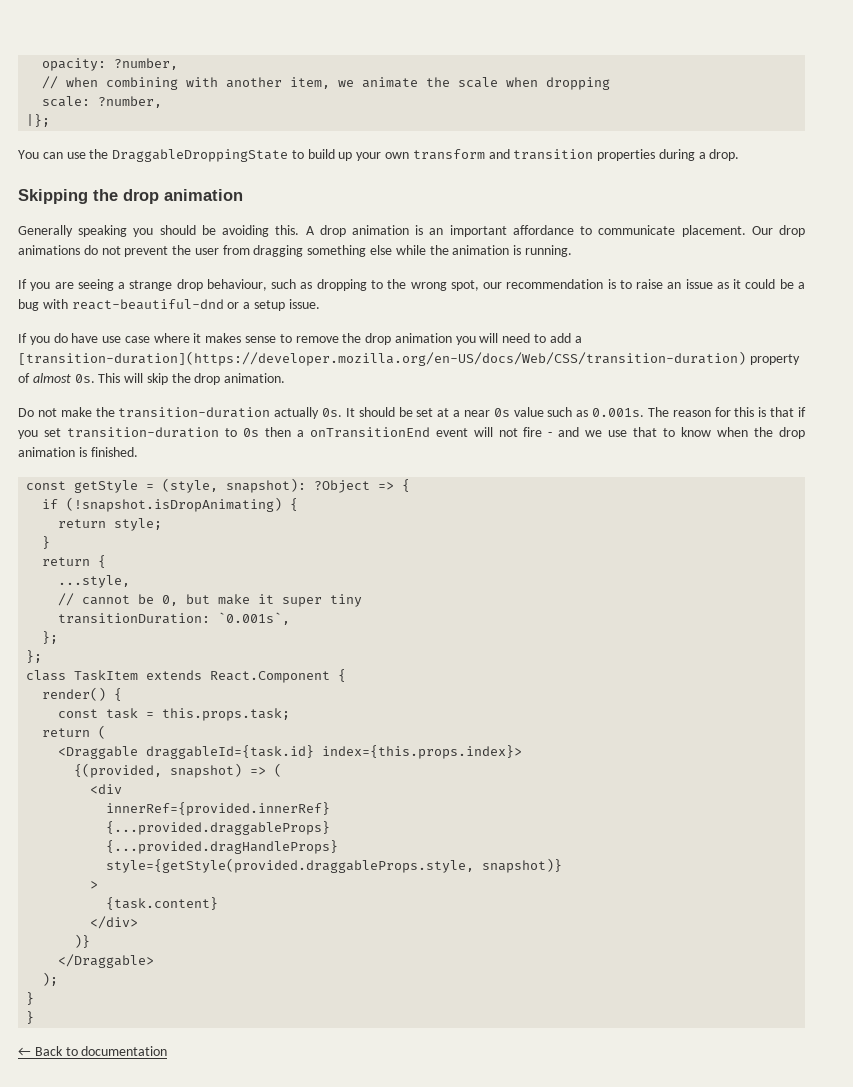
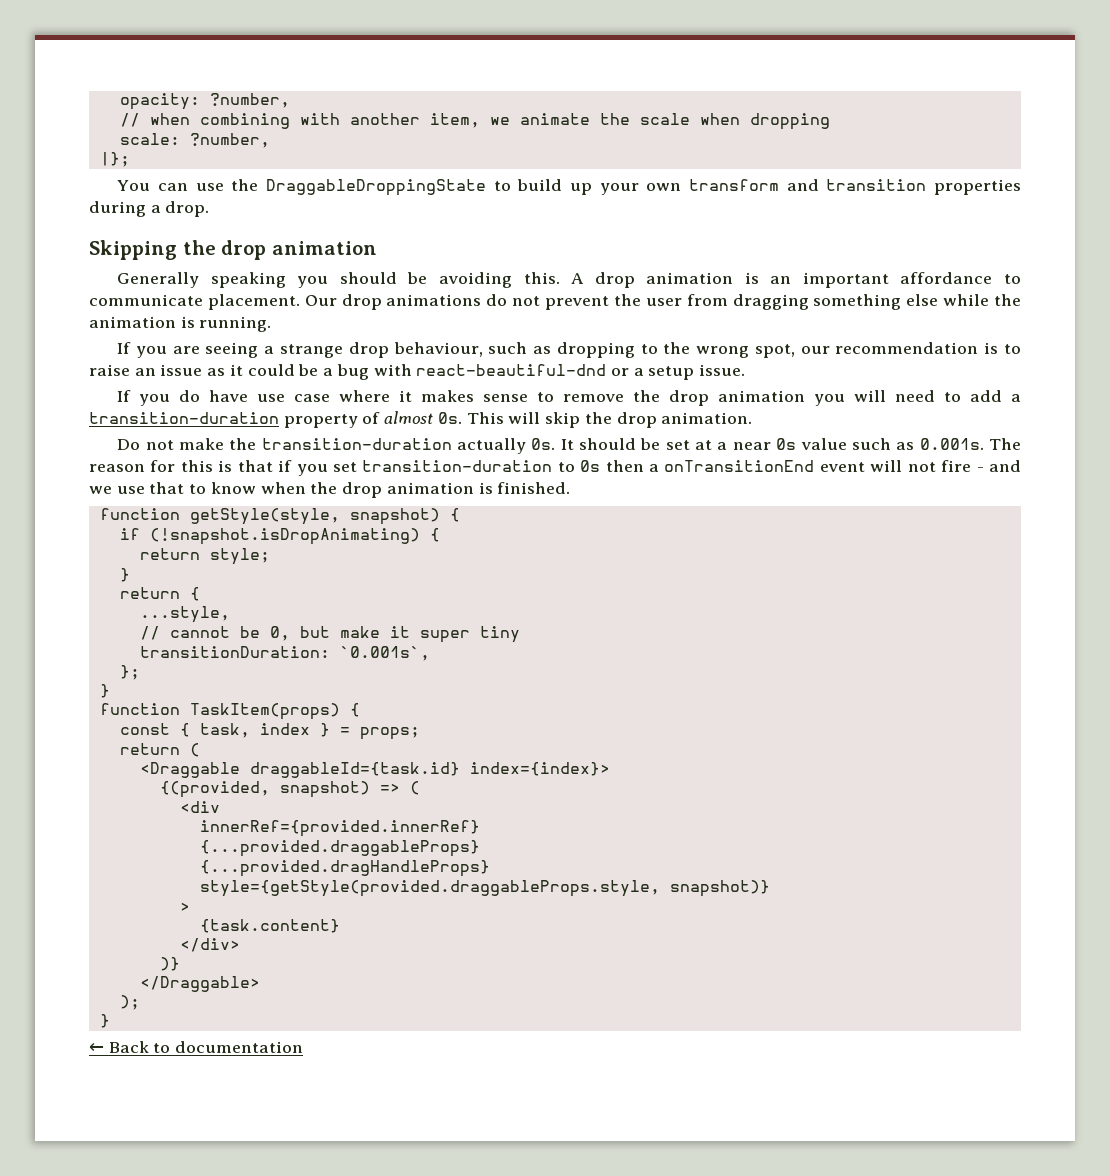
- If you do have use case where it makes sense to remove the drop animation you will need to add a [transition-duration](https://developer.mozilla.org/en-US/docs/Web/CSS/transition-duration) property of almost 0s.
+ If you do have use case where it makes sense to remove the drop animation you will need to add a transition-duration property of almost 0s.
- const getStyle = (style, snapshot): ?Object => {
+ function getStyle(style, snapshot) {
  transitionDuration: `0.001s`,
  };
- };
- class TaskItem extends React.Component {
- render() {
- const task = this.props.task;
+ }
+ function TaskItem(props) {
+ const { task, index } = props;
- <Draggable draggableId={task.id} index={this.props.index}>
+ <Draggable draggableId={task.id} index={index}>
  );
- }

